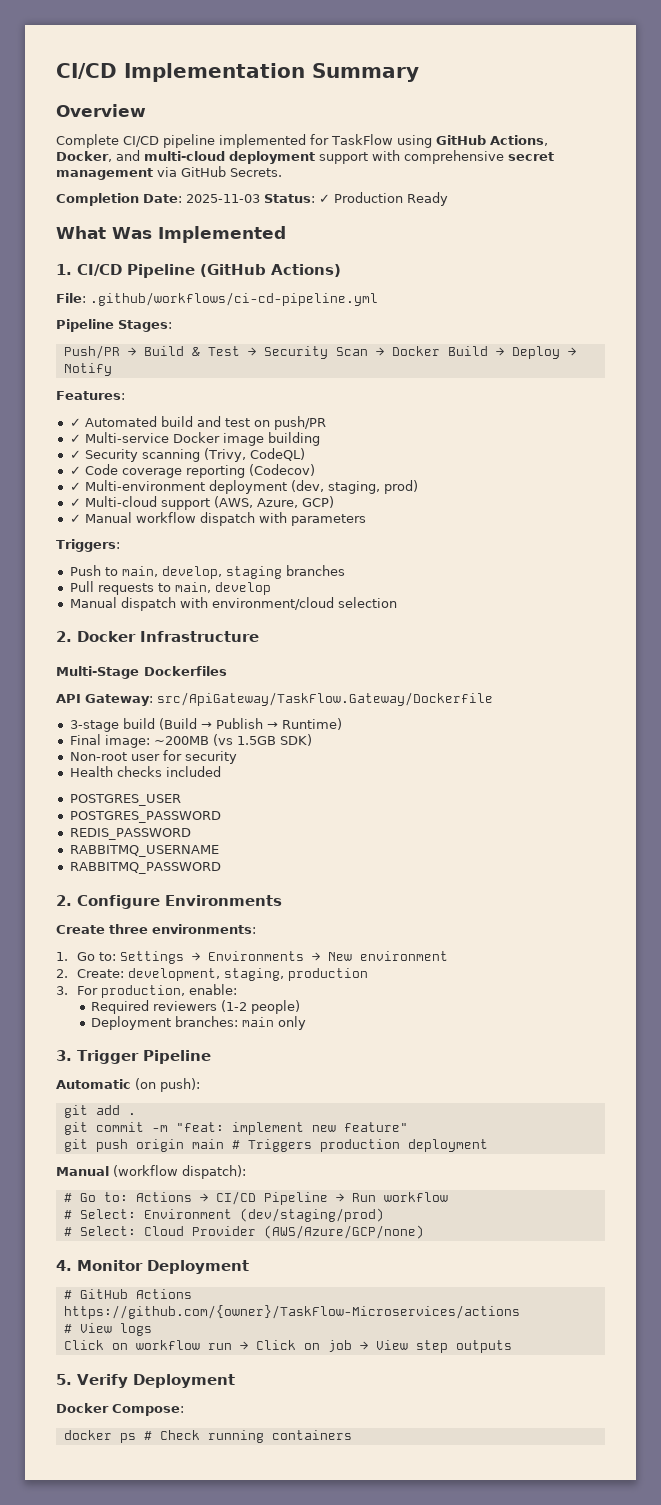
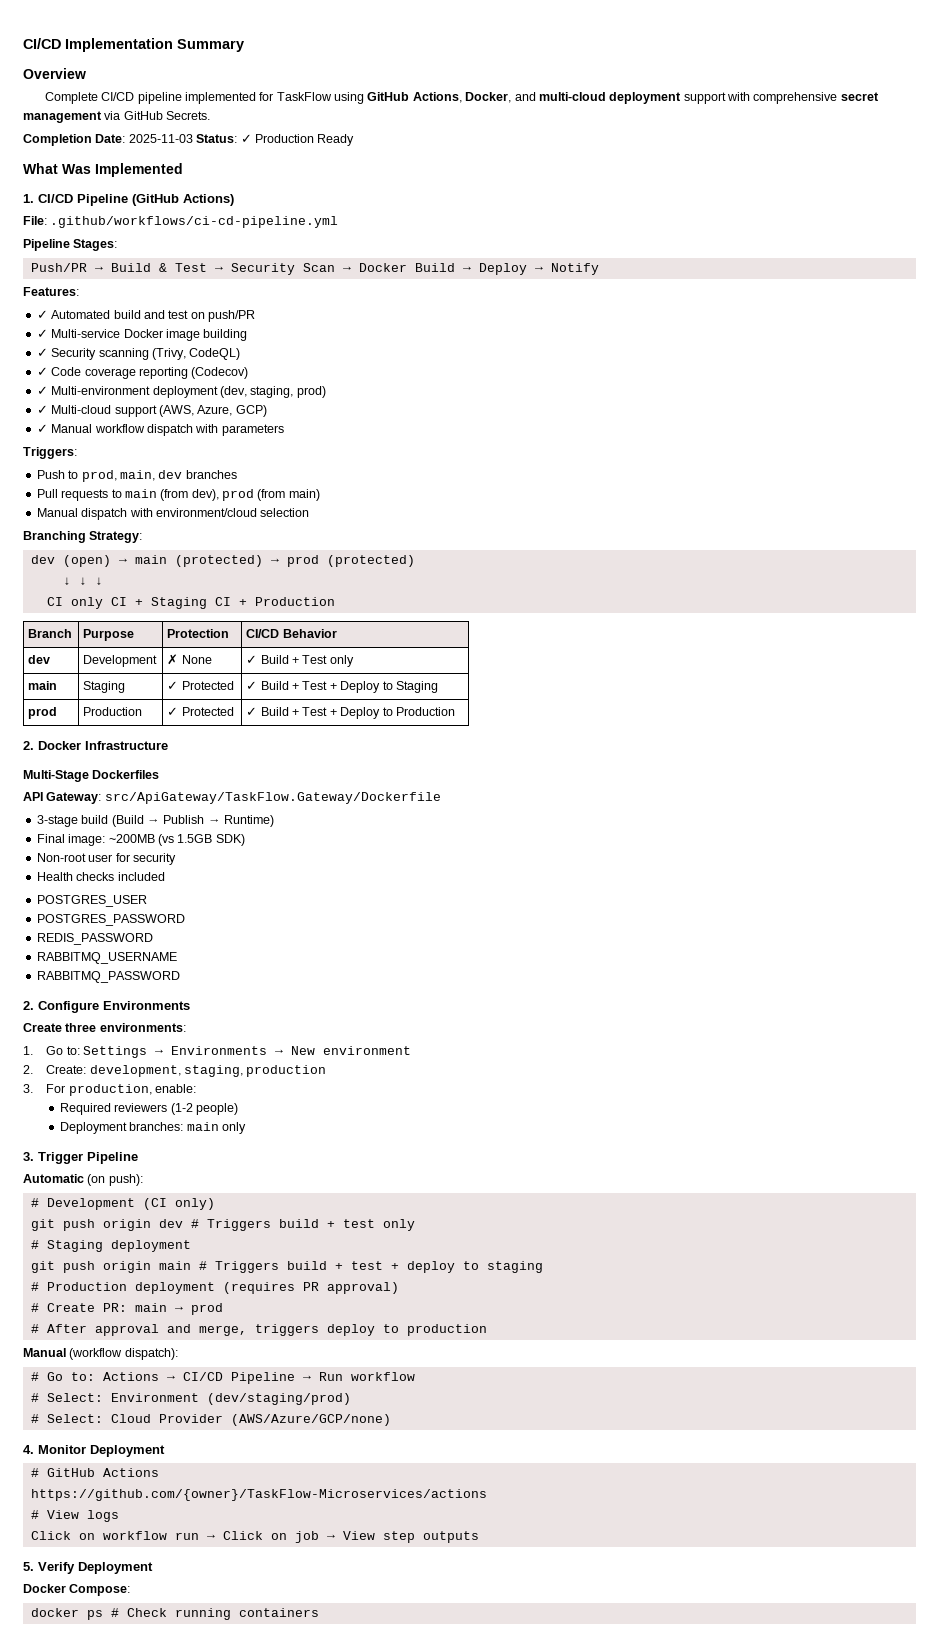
- Push to main, develop, staging branches
+ Push to prod, main, dev branches
- Pull requests to main, develop
+ Pull requests to main (from dev), prod (from main)
+ Branching Strategy:
+ dev (open) → main (protected) → prod (protected)
+ ↓ ↓ ↓
+ CI only CI + Staging CI + Production
+ Branch | Purpose | Protection | CI/CD Behavior
+ dev | Development | ✗ None | ✓ Build + Test only
+ main | Staging | ✓ Protected | ✓ Build + Test + Deploy to Staging
+ prod | Production | ✓ Protected | ✓ Build + Test + Deploy to Production
- git add .
- git commit -m "feat: implement new feature"
+ # Development (CI only)
+ git push origin dev # Triggers build + test only
+ # Staging deployment
- git push origin main # Triggers production deployment
+ git push origin main # Triggers build + test + deploy to staging
+ # Production deployment (requires PR approval)
+ # Create PR: main → prod
+ # After approval and merge, triggers deploy to production

